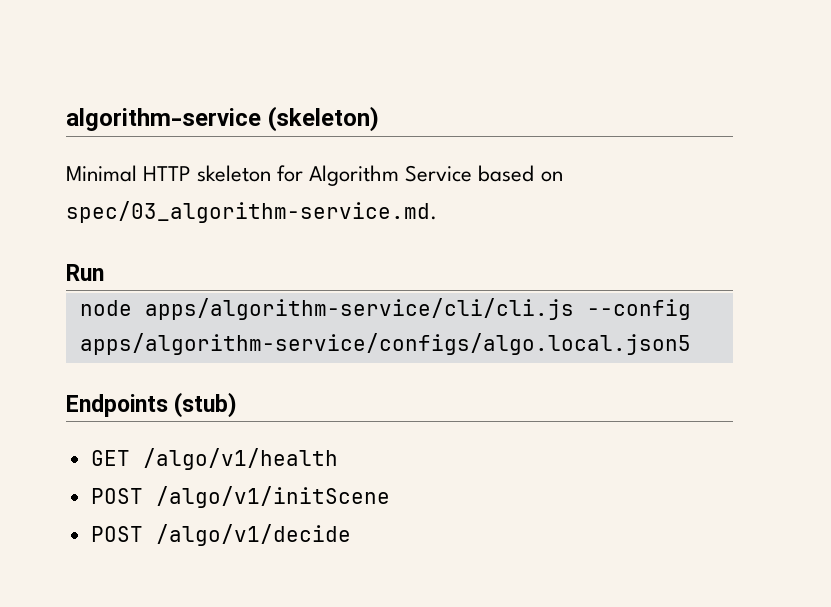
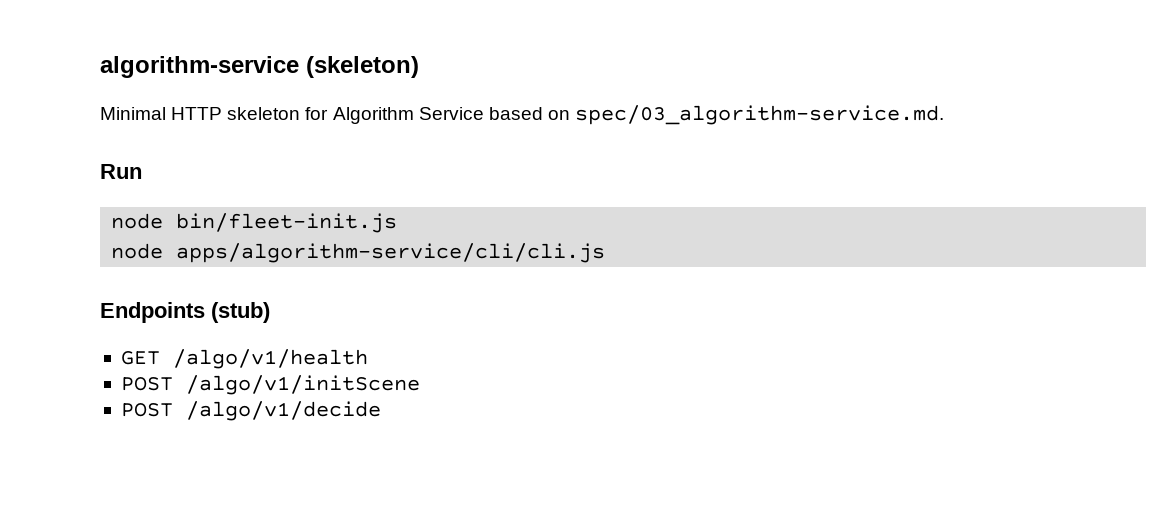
+ node bin/fleet-init.js
- node apps/algorithm-service/cli/cli.js --config apps/algorithm-service/configs/algo.local.json5
+ node apps/algorithm-service/cli/cli.js

